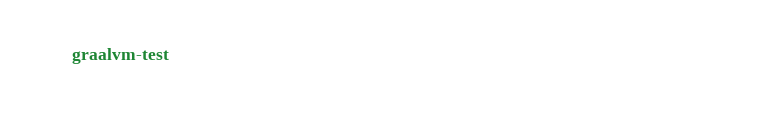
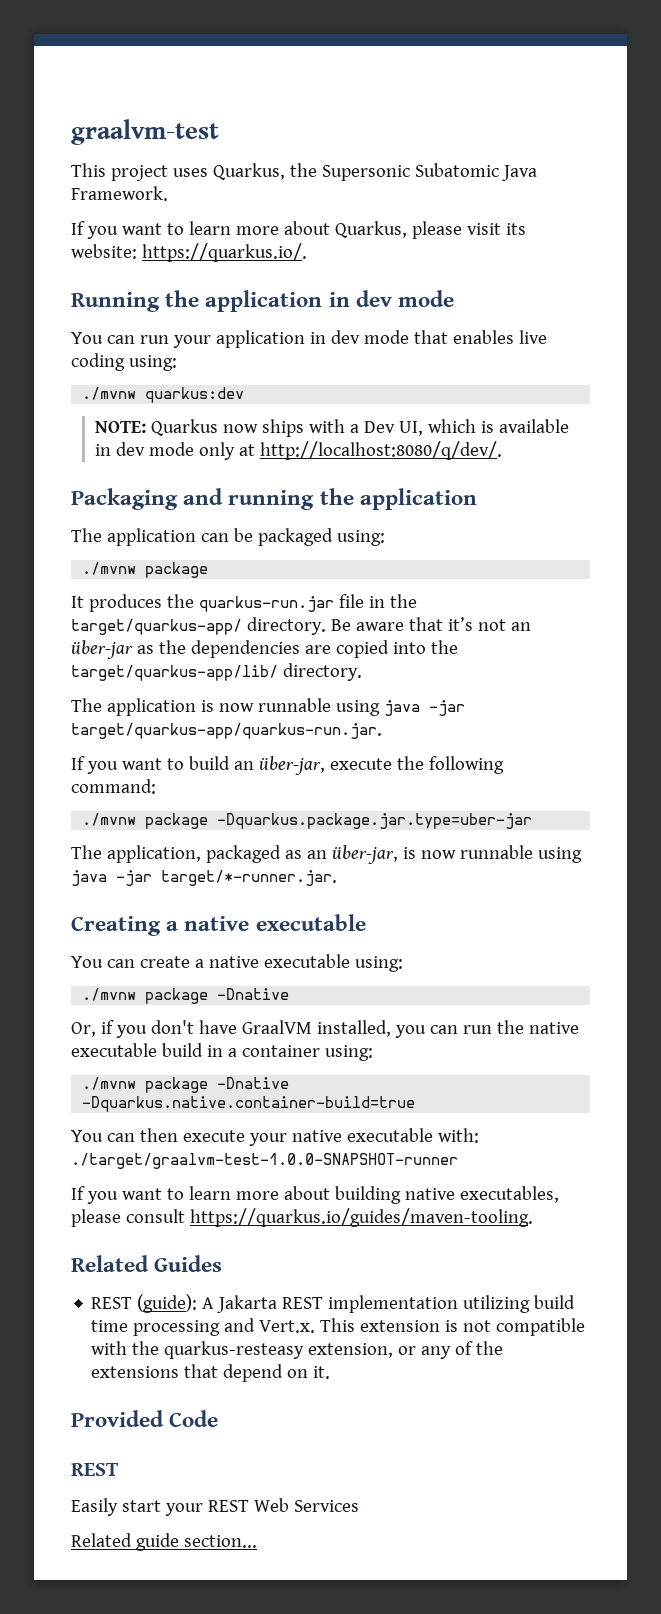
+ This project uses Quarkus, the Supersonic Subatomic Java Framework.
+ If you want to learn more about Quarkus, please visit its website: https://quarkus.io/.
+ Running the application in dev mode
+ You can run your application in dev mode that enables live coding using:
+ ./mvnw quarkus:dev
+ NOTE: Quarkus now ships with a Dev UI, which is available in dev mode only at http://localhost:8080/q/dev/.
+ Packaging and running the application
+ The application can be packaged using:
+ ./mvnw package
+ It produces the quarkus-run.jar file in the target/quarkus-app/ directory. Be aware that it’s not an über-jar as the dependencies are copied into the target/quarkus-app/lib/ directory.
+ The application is now runnable using java -jar target/quarkus-app/quarkus-run.jar.
+ If you want to build an über-jar, execute the following command:
+ ./mvnw package -Dquarkus.package.jar.type=uber-jar
+ The application, packaged as an über-jar, is now runnable using java -jar target/*-runner.jar.
+ Creating a native executable
+ You can create a native executable using:
+ ./mvnw package -Dnative
+ Or, if you don't have GraalVM installed, you can run the native executable build in a container using:
+ ./mvnw package -Dnative -Dquarkus.native.container-build=true
+ You can then execute your native executable with: ./target/graalvm-test-1.0.0-SNAPSHOT-runner
+ If you want to learn more about building native executables, please consult https://quarkus.io/guides/maven-tooling.
+ Related Guides
+ REST (guide): A Jakarta REST implementation utilizing build time processing and Vert.x. This extension is not compatible with the quarkus-resteasy extension, or any of the extensions that depend on it.
+ Provided Code
+ REST
+ Easily start your REST Web Services
+ Related guide section...

